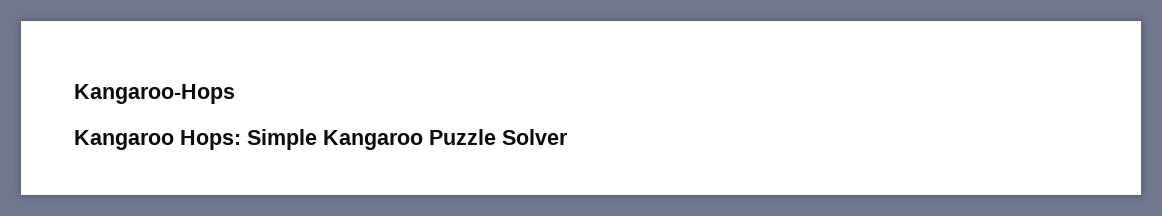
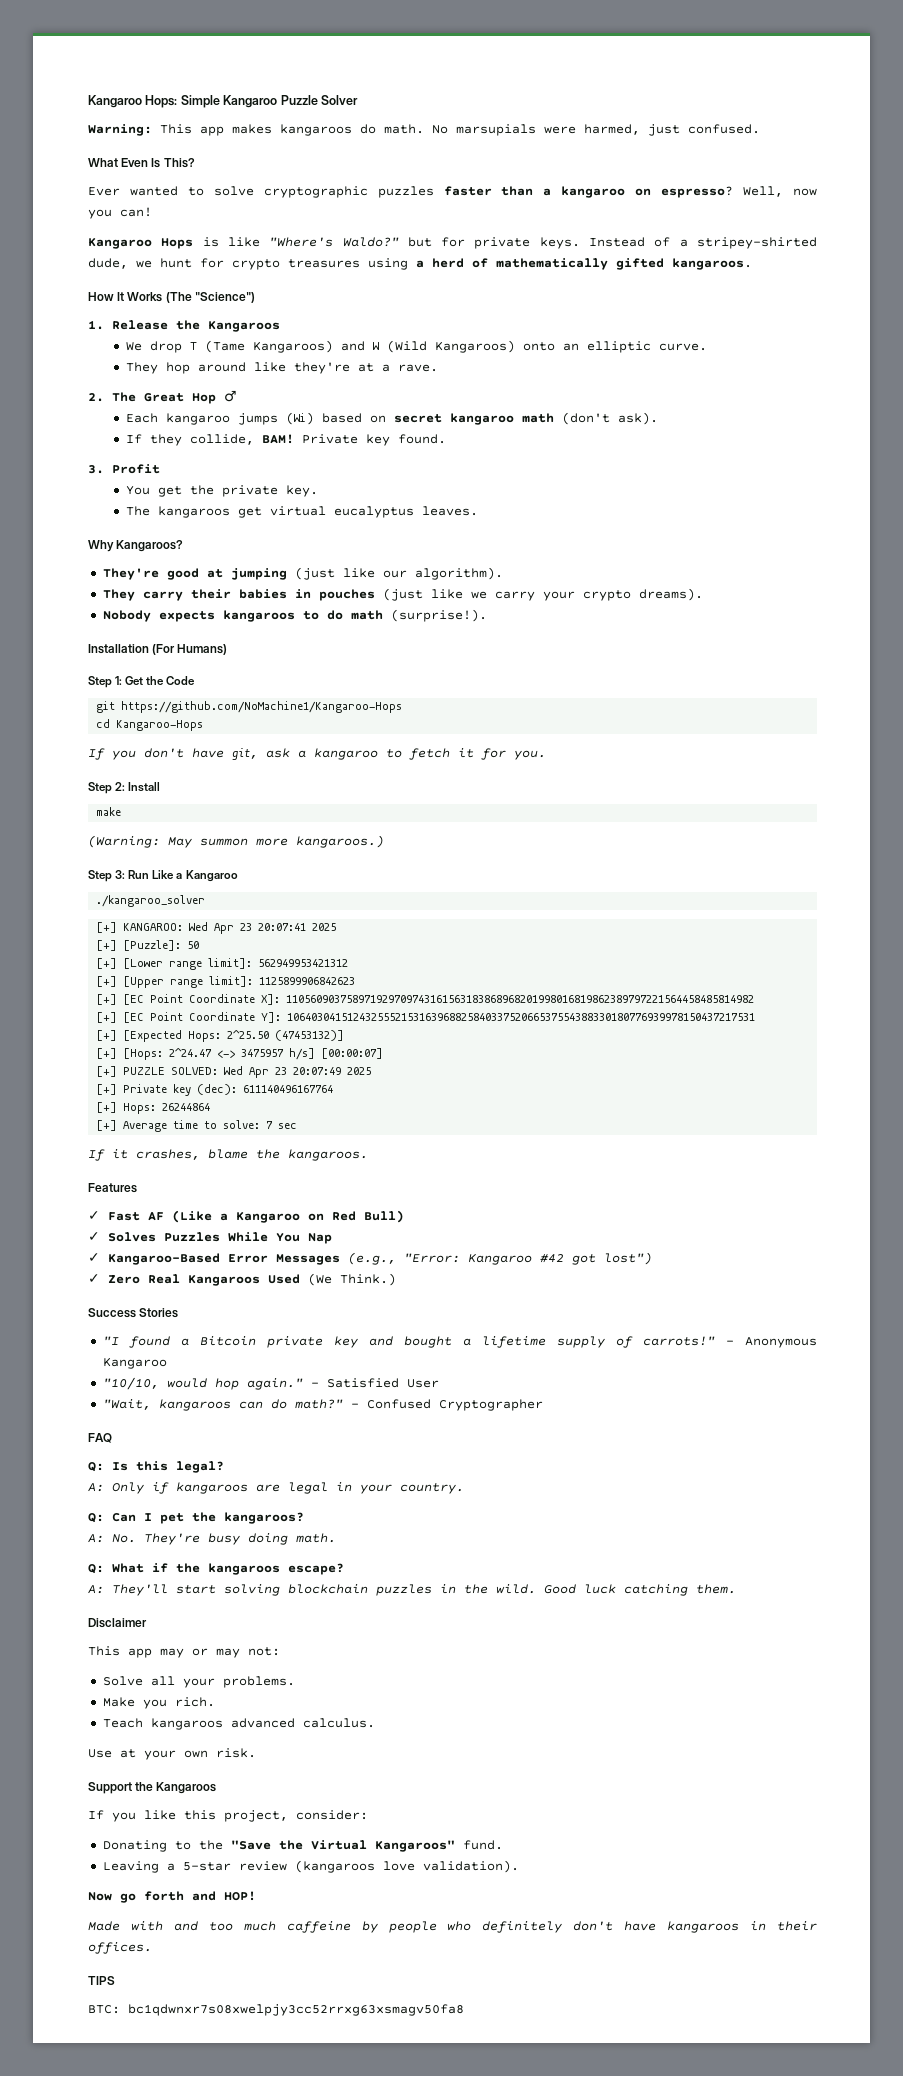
- Kangaroo-Hops
+ Warning: This app makes kangaroos do math. No marsupials were harmed, just confused.
+ What Even Is This?
+ Ever wanted to solve cryptographic puzzles faster than a kangaroo on espresso? Well, now you can!
+ Kangaroo Hops is like "Where's Waldo?" but for private keys. Instead of a stripey-shirted dude, we hunt for crypto treasures using a herd of mathematically gifted kangaroos.
+ How It Works (The "Science")
+ 1. Release the Kangaroos
+ We drop T (Tame Kangaroos) and W (Wild Kangaroos) onto an elliptic curve.
+ They hop around like they're at a rave.
+ 2. The Great Hop ♂
+ Each kangaroo jumps (Wi) based on secret kangaroo math (don't ask).
+ If they collide, BAM! Private key found.
+ 3. Profit
+ You get the private key.
+ The kangaroos get virtual eucalyptus leaves.
+ Why Kangaroos?
+ They're good at jumping (just like our algorithm).
+ They carry their babies in pouches (just like we carry your crypto dreams).
+ Nobody expects kangaroos to do math (surprise!).
+ Installation (For Humans)
+ Step 1: Get the Code
+ git https://github.com/NoMachine1/Kangaroo-Hops
+ cd Kangaroo-Hops
+ If you don't have git, ask a kangaroo to fetch it for you.
+ Step 2: Install
+ make
+ (Warning: May summon more kangaroos.)
+ Step 3: Run Like a Kangaroo
+ ./kangaroo_solver
+ [+] KANGAROO: Wed Apr 23 20:07:41 2025
+ [+] [Puzzle]: 50
+ [+] [Lower range limit]: 562949953421312
+ [+] [Upper range limit]: 1125899906842623
+ [+] [EC Point Coordinate X]: 110560903758971929709743161563183868968201998016819862389797221564458485814982
+ [+] [EC Point Coordinate Y]: 106403041512432555215316396882584033752066537554388330180776939978150437217531
+ [+] [Expected Hops: 2^25.50 (47453132)]
+ [+] [Hops: 2^24.47 <-> 3475957 h/s] [00:00:07]
+ [+] PUZZLE SOLVED: Wed Apr 23 20:07:49 2025
+ [+] Private key (dec): 611140496167764
+ [+] Hops: 26244864
+ [+] Average time to solve: 7 sec
+ If it crashes, blame the kangaroos.
+ Features
+ ✓ Fast AF (Like a Kangaroo on Red Bull)
+ ✓ Solves Puzzles While You Nap
+ ✓ Kangaroo-Based Error Messages (e.g., "Error: Kangaroo #42 got lost")
+ ✓ Zero Real Kangaroos Used (We Think.)
+ Success Stories
+ "I found a Bitcoin private key and bought a lifetime supply of carrots!" – Anonymous Kangaroo
+ "10/10, would hop again." – Satisfied User
+ "Wait, kangaroos can do math?" – Confused Cryptographer
+ FAQ
+ Q: Is this legal?
+ A: Only if kangaroos are legal in your country.
+ Q: Can I pet the kangaroos?
+ A: No. They're busy doing math.
+ Q: What if the kangaroos escape?
+ A: They'll start solving blockchain puzzles in the wild. Good luck catching them.
+ Disclaimer
+ This app may or may not:
+ Solve all your problems.
+ Make you rich.
+ Teach kangaroos advanced calculus.
+ Use at your own risk.
+ Support the Kangaroos
+ If you like this project, consider:
+ Donating to the "Save the Virtual Kangaroos" fund.
+ Leaving a 5-star review (kangaroos love validation).
+ Now go forth and HOP!
+ Made with and too much caffeine by people who definitely don't have kangaroos in their offices.
+ TIPS
+ BTC: bc1qdwnxr7s08xwelpjy3cc52rrxg63xsmagv50fa8

